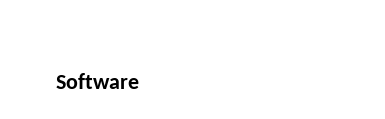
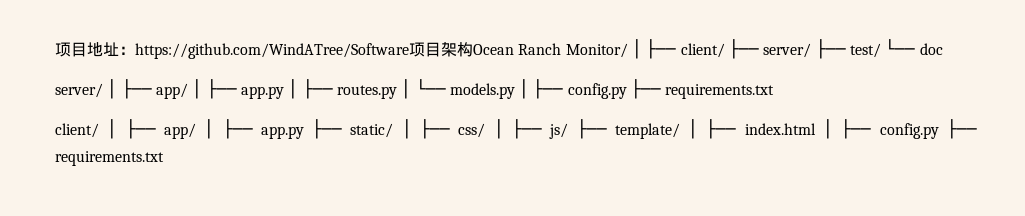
- Software
+ 项目地址：https://github.com/WindATree/Software项目架构Ocean Ranch Monitor/ │ ├── client/ ├── server/ ├── test/ └── doc
+ server/ │ ├── app/ │ ├── app.py │ ├── routes.py │ └── models.py │ ├── config.py ├── requirements.txt
+ client/ │ ├── app/ │ ├── app.py ├── static/ │ ├── css/ │ ├── js/ ├── template/ │ ├── index.html │ ├── config.py ├── requirements.txt

